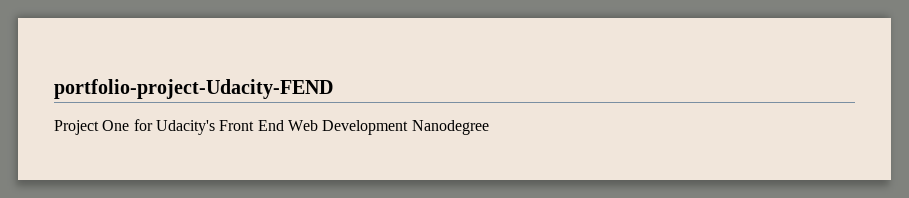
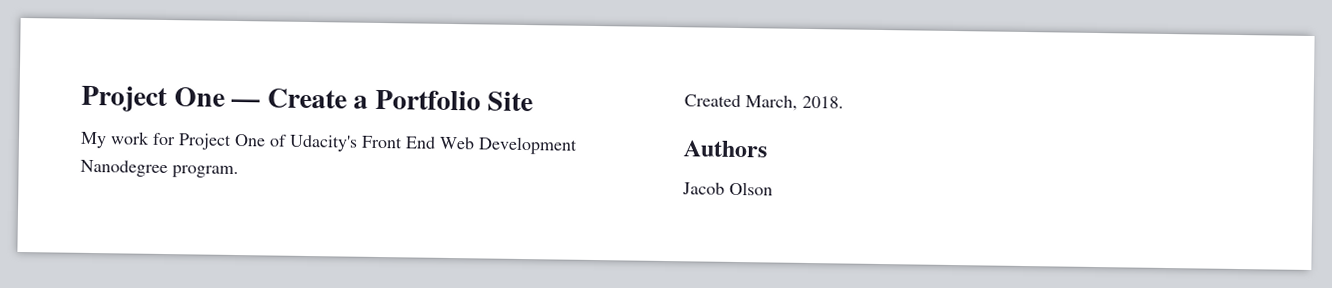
- portfolio-project-Udacity-FEND
- Project One for Udacity's Front End Web Development Nanodegree
+ Project One — Create a Portfolio Site
+ My work for Project One of Udacity's Front End Web Development Nanodegree program.
+ Created March, 2018.
+ Authors
+ Jacob Olson

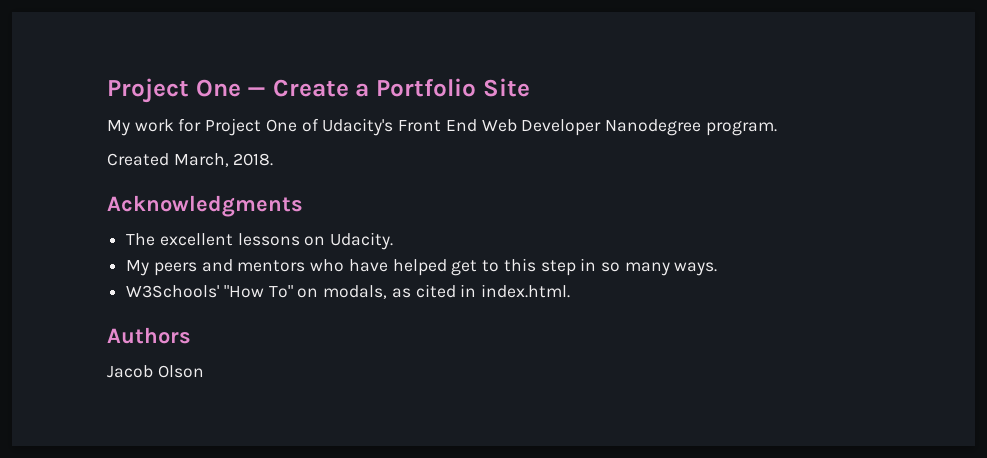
- My work for Project One of Udacity's Front End Web Development Nanodegree program.
+ My work for Project One of Udacity's Front End Web Developer Nanodegree program.
+ Acknowledgments
+ The excellent lessons on Udacity.
+ My peers and mentors who have helped get to this step in so many ways.
+ W3Schools' "How To" on modals, as cited in index.html.

